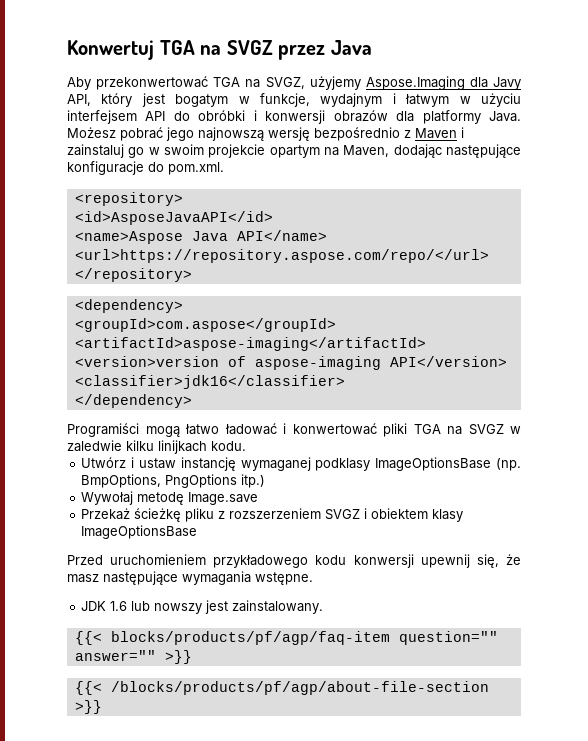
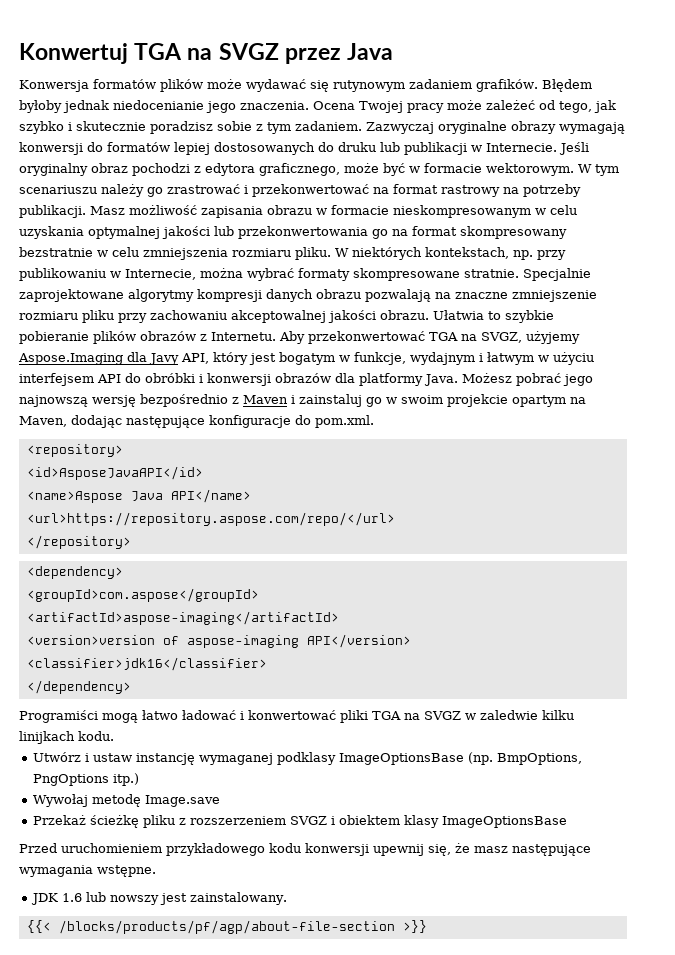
+ Konwersja formatów plików może wydawać się rutynowym zadaniem grafików. Błędem byłoby jednak niedocenianie jego znaczenia. Ocena Twojej pracy może zależeć od tego, jak szybko i skutecznie poradzisz sobie z tym zadaniem. Zazwyczaj oryginalne obrazy wymagają konwersji do formatów lepiej dostosowanych do druku lub publikacji w Internecie. Jeśli oryginalny obraz pochodzi z edytora graficznego, może być w formacie wektorowym. W tym scenariuszu należy go zrastrować i przekonwertować na format rastrowy na potrzeby publikacji. Masz możliwość zapisania obrazu w formacie nieskompresowanym w celu uzyskania optymalnej jakości lub przekonwertowania go na format skompresowany bezstratnie w celu zmniejszenia rozmiaru pliku. W niektórych kontekstach, np. przy publikowaniu w Internecie, można wybrać formaty skompresowane stratnie. Specjalnie zaprojektowane algorytmy kompresji danych obrazu pozwalają na znaczne zmniejszenie rozmiaru pliku przy zachowaniu akceptowalnej jakości obrazu. Ułatwia to szybkie pobieranie plików obrazów z Internetu.
- {{< blocks/products/pf/agp/faq-item question="" answer="" >}}

